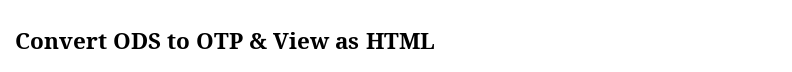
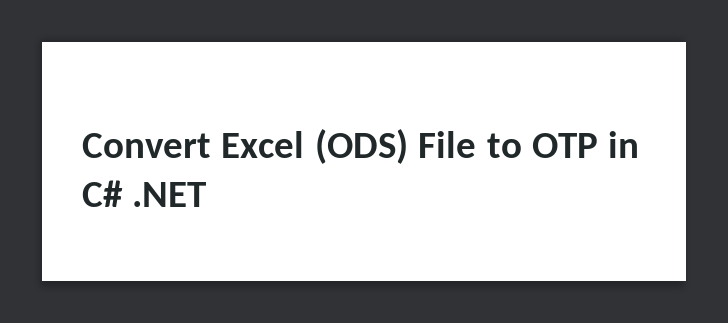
- Convert ODS to OTP & View as HTML
+ Convert Excel (ODS) File to OTP in C# .NET

